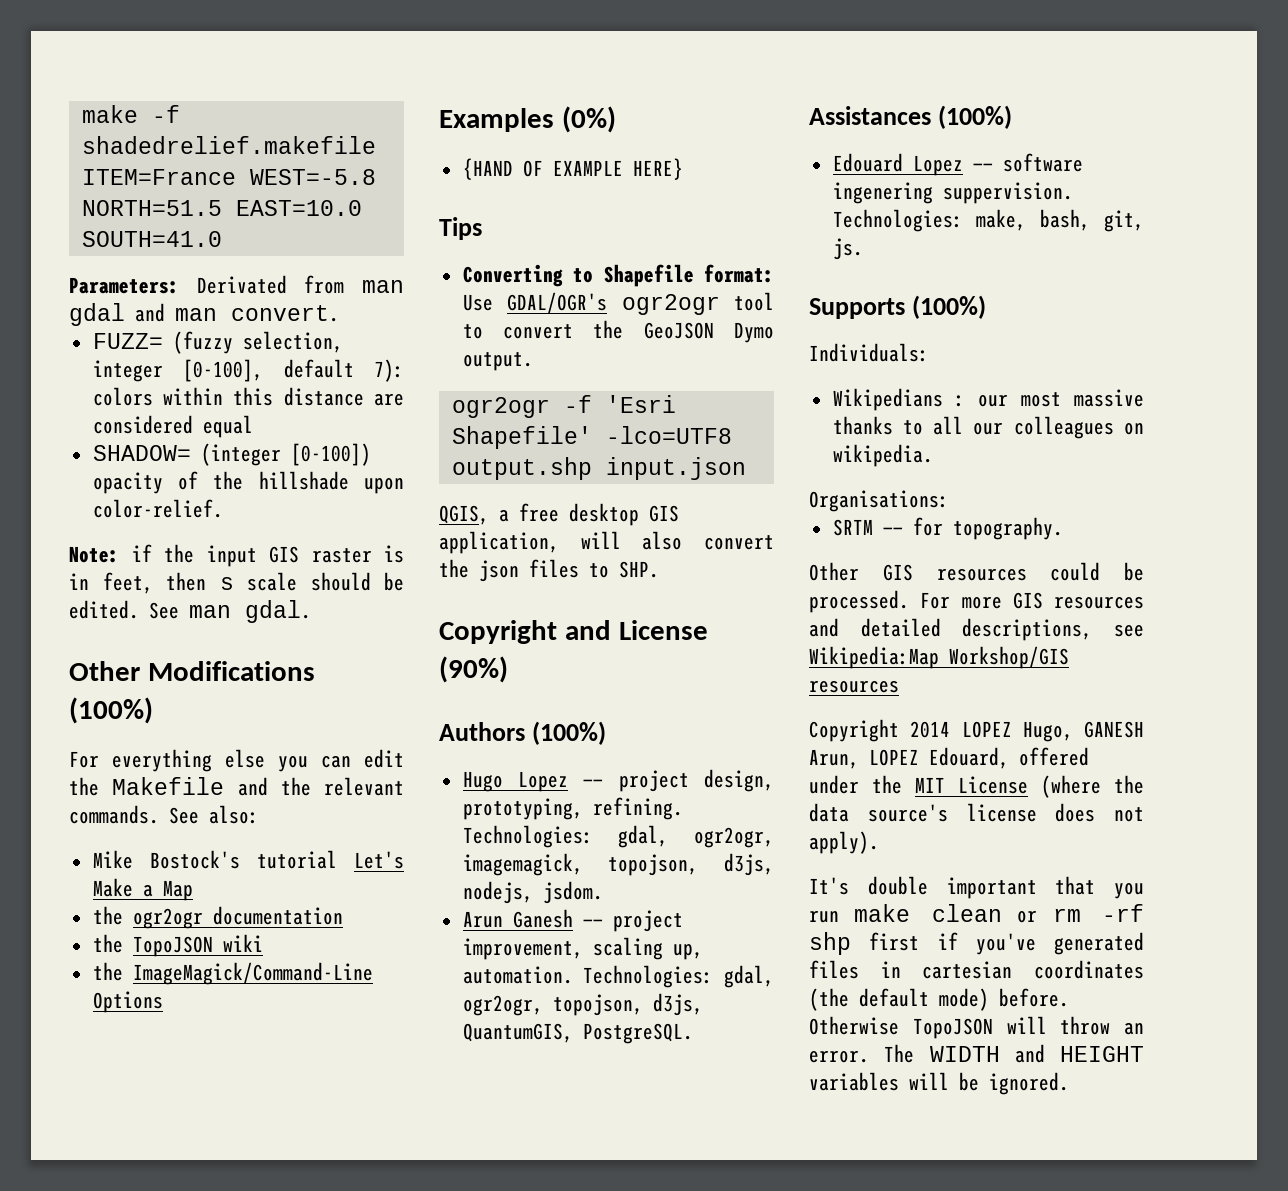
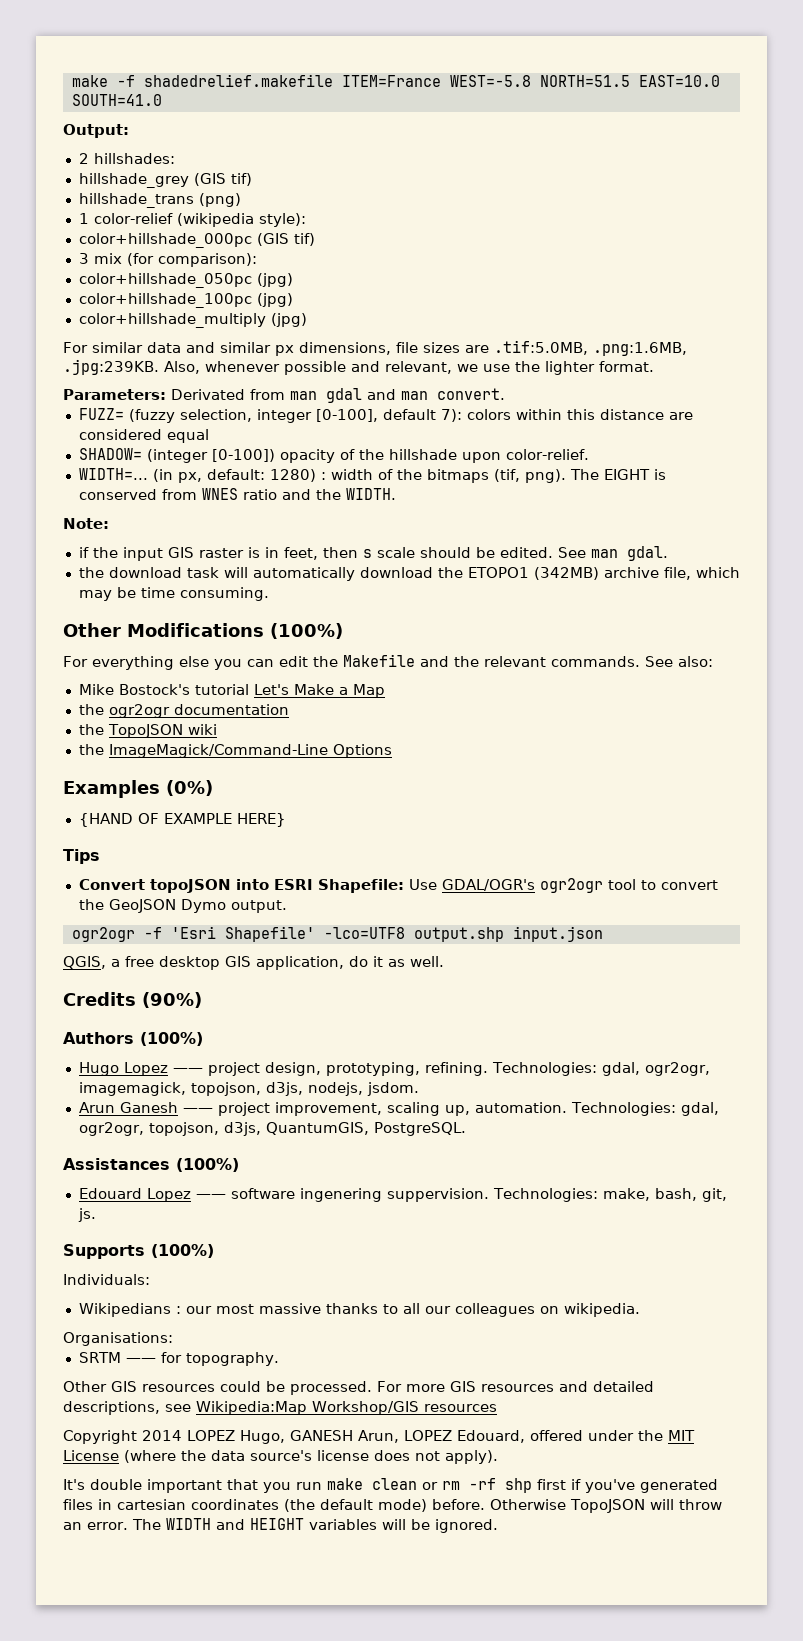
+ Output:
+ 2 hillshades:
+ hillshade_grey (GIS tif)
+ hillshade_trans (png)
+ 1 color-relief (wikipedia style):
+ color+hillshade_000pc (GIS tif)
+ 3 mix (for comparison):
+ color+hillshade_050pc (jpg)
+ color+hillshade_100pc (jpg)
+ color+hillshade_multiply (jpg)
+ For similar data and similar px dimensions, file sizes are .tif:5.0MB, .png:1.6MB, .jpg:239KB. Also, whenever possible and relevant, we use the lighter format.
+ WIDTH=... (in px, default: 1280) : width of the bitmaps (tif, png). The EIGHT is conserved from WNES ratio and the WIDTH.
- Note: if the input GIS raster is in feet, then s scale should be edited.
+ Note:
+ if the input GIS raster is in feet, then s scale should be edited.
+ the download task will automatically download the ETOPO1 (342MB) archive file, which may be time consuming.
- Converting to Shapefile format: Use GDAL/OGR's ogr2ogr tool to convert the GeoJSON Dymo output.
+ Convert topoJSON into ESRI Shapefile: Use GDAL/OGR's ogr2ogr tool to convert the GeoJSON Dymo output.
- QGIS, a free desktop GIS application, will also convert the json files to SHP.
- Copyright and License (90%)
+ QGIS, a free desktop GIS application, do it as well.
+ Credits (90%)

